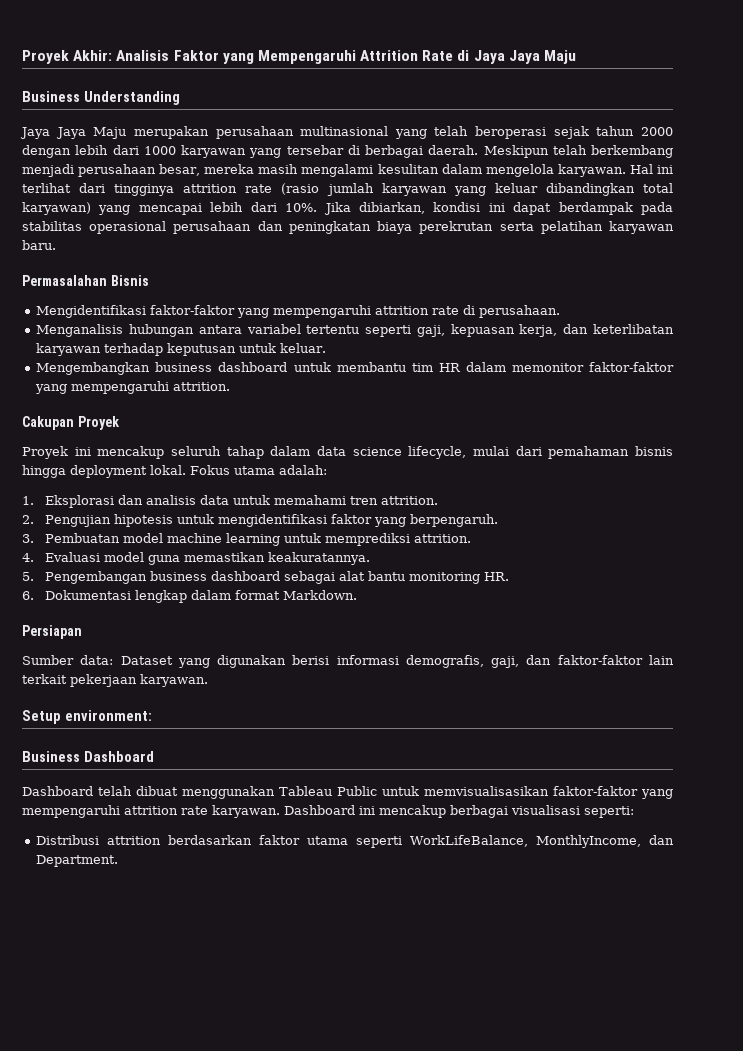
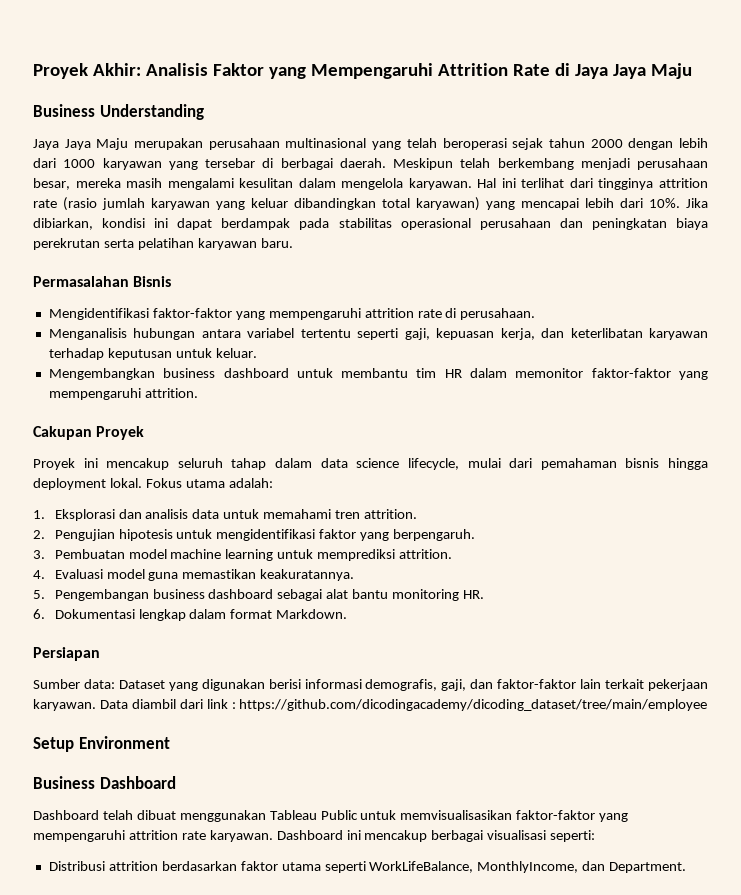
+ Data diambil dari link : https://github.com/dicodingacademy/dicoding_dataset/tree/main/employee
- Setup environment:
+ Setup Environment

